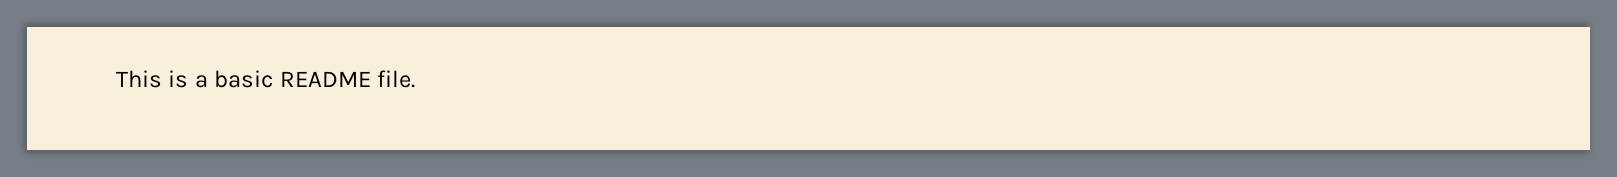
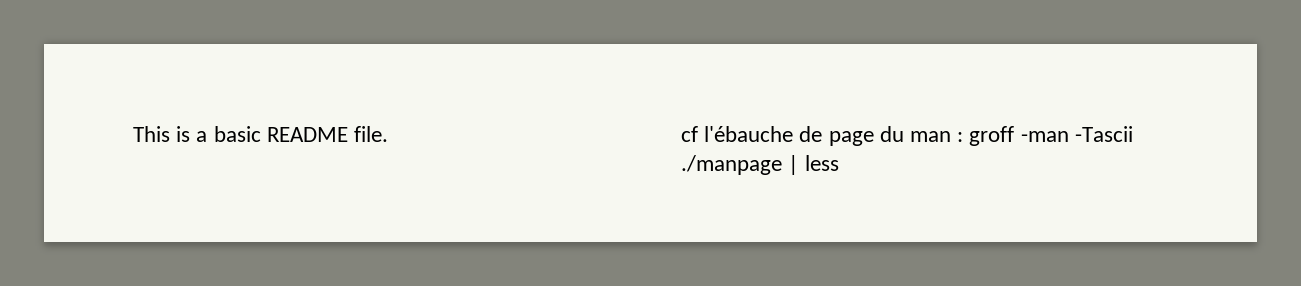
+ cf l'ébauche de page du man : groff -man -Tascii ./manpage | less

